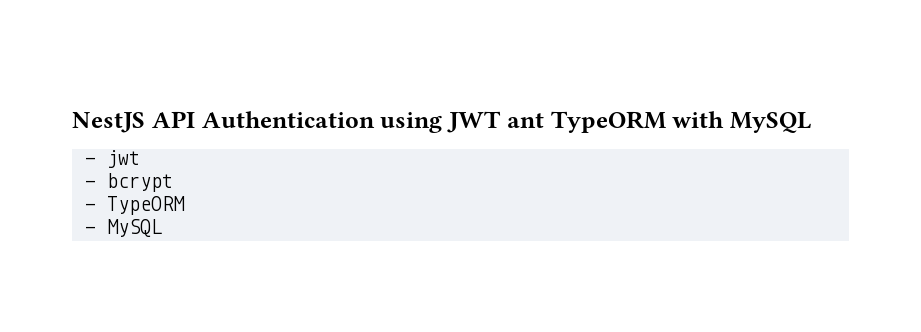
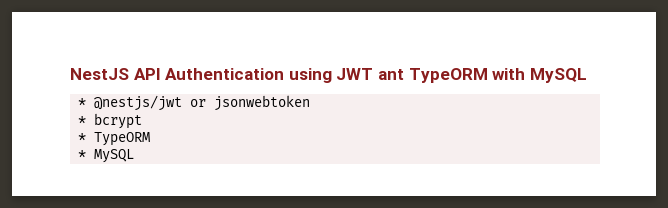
- - jwt
- - bcrypt
+ * @nestjs/jwt or jsonwebtoken
+ * bcrypt
- - TypeORM
+ * TypeORM
- - MySQL
+ * MySQL

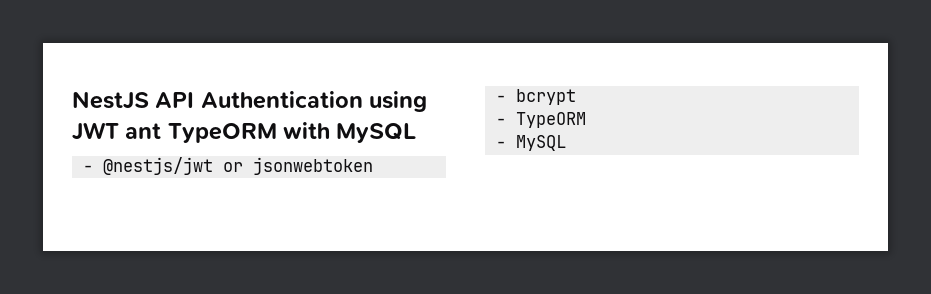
- * @nestjs/jwt or jsonwebtoken
+ - @nestjs/jwt or jsonwebtoken
- * bcrypt
+ - bcrypt
- * TypeORM
+ - TypeORM
- * MySQL
+ - MySQL

